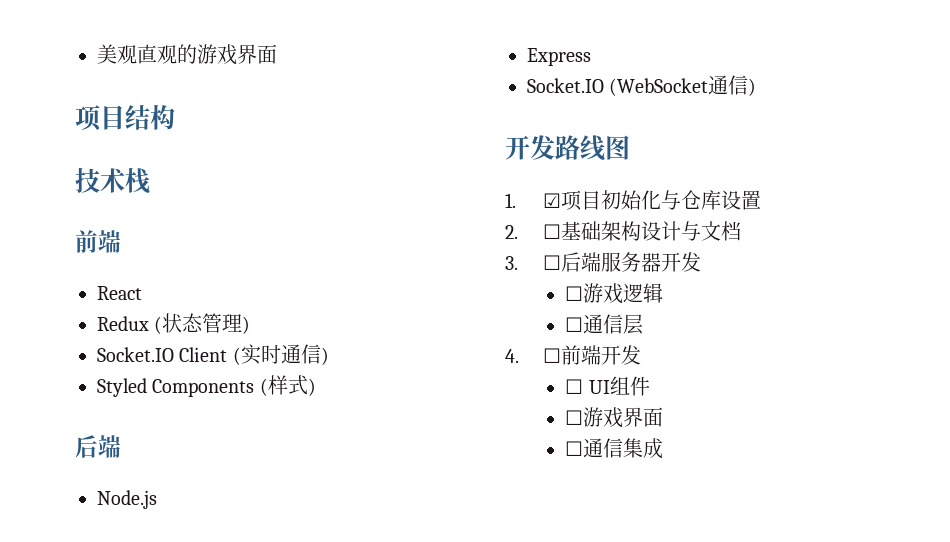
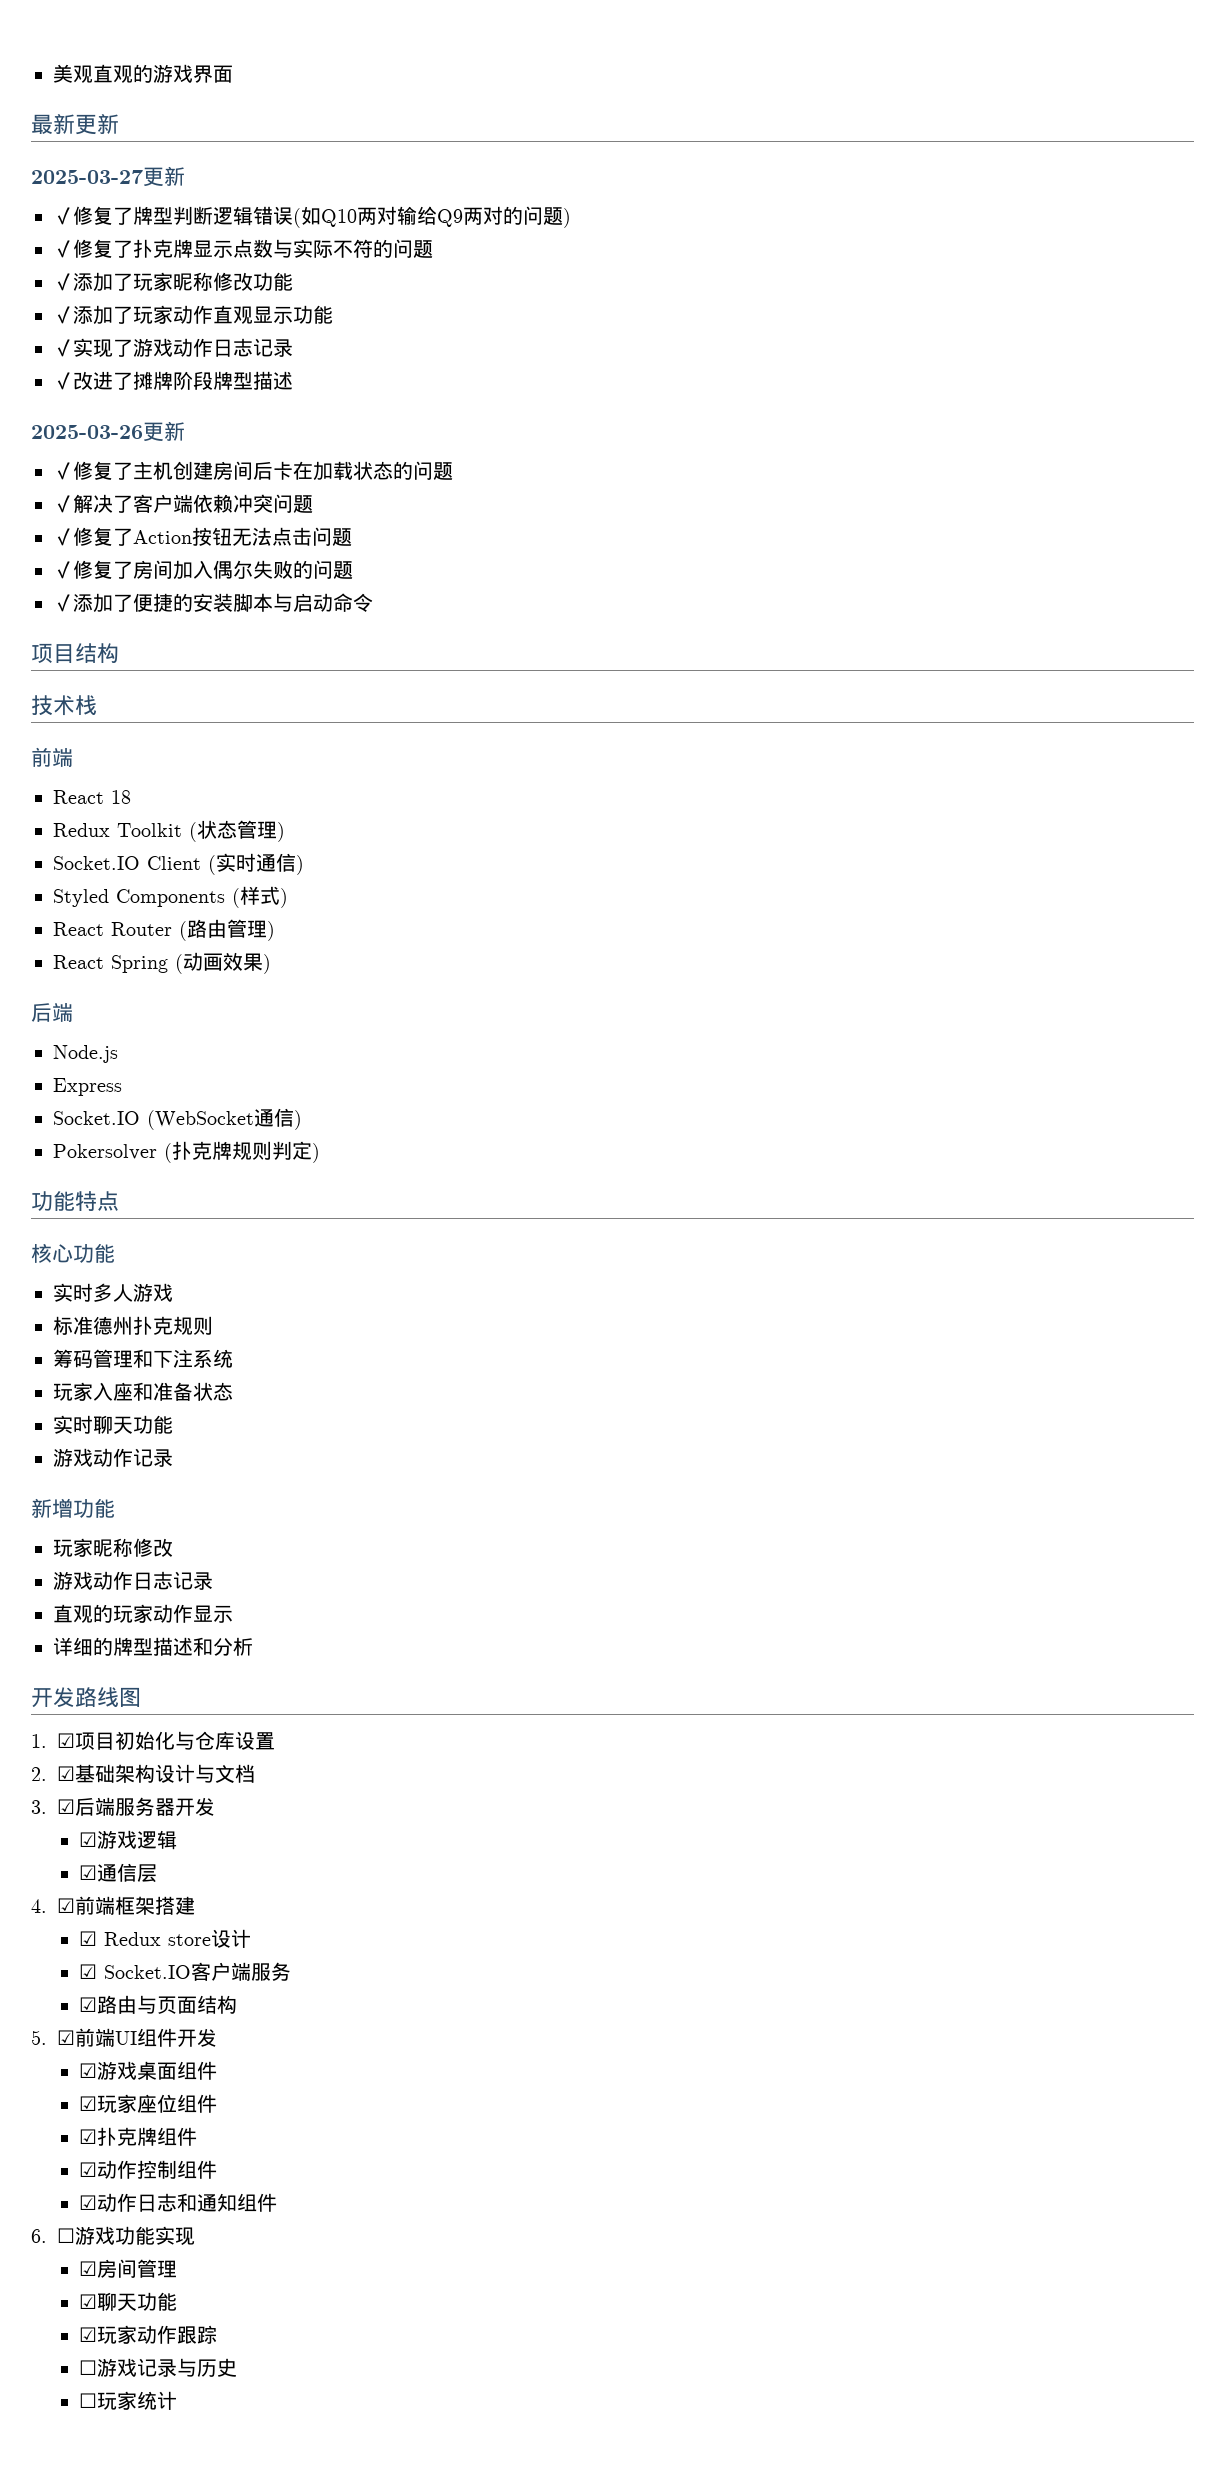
+ 最新更新
+ 2025-03-27更新
+ ✓修复了牌型判断逻辑错误(如Q10两对输给Q9两对的问题)
+ ✓修复了扑克牌显示点数与实际不符的问题
+ ✓添加了玩家昵称修改功能
+ ✓添加了玩家动作直观显示功能
+ ✓实现了游戏动作日志记录
+ ✓改进了摊牌阶段牌型描述
+ 2025-03-26更新
+ ✓修复了主机创建房间后卡在加载状态的问题
+ ✓解决了客户端依赖冲突问题
+ ✓修复了Action按钮无法点击问题
+ ✓修复了房间加入偶尔失败的问题
+ ✓添加了便捷的安装脚本与启动命令
- React
- Redux (状态管理)
+ React 18
+ Redux Toolkit (状态管理)
+ React Router (路由管理)
+ React Spring (动画效果)
+ Pokersolver (扑克牌规则判定)
+ 功能特点
+ 核心功能
+ 实时多人游戏
+ 标准德州扑克规则
+ 筹码管理和下注系统
+ 玩家入座和准备状态
+ 实时聊天功能
+ 游戏动作记录
+ 新增功能
+ 玩家昵称修改
+ 游戏动作日志记录
+ 直观的玩家动作显示
+ 详细的牌型描述和分析
- 2. ☐基础架构设计与文档
+ 2. ☑基础架构设计与文档
- 3. ☐后端服务器开发
+ 3. ☑后端服务器开发
- ☐游戏逻辑
+ ☑游戏逻辑
- ☐通信层
+ ☑通信层
- 4. ☐前端开发
- ☐ UI组件
- ☐游戏界面
- ☐通信集成
+ 4. ☑前端框架搭建
+ ☑ Redux store设计
+ ☑ Socket.IO客户端服务
+ ☑路由与页面结构
+ 5. ☑前端UI组件开发
+ ☑游戏桌面组件
+ ☑玩家座位组件
+ ☑扑克牌组件
+ ☑动作控制组件
+ ☑动作日志和通知组件
+ 6. ☐游戏功能实现
+ ☑房间管理
+ ☑聊天功能
+ ☑玩家动作跟踪
+ ☐游戏记录与历史
+ ☐玩家统计

